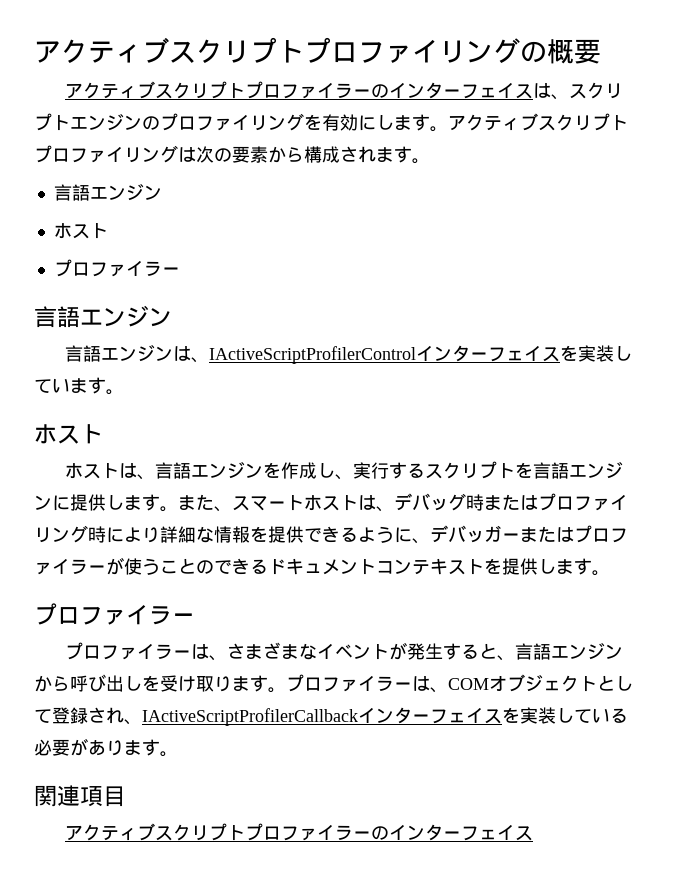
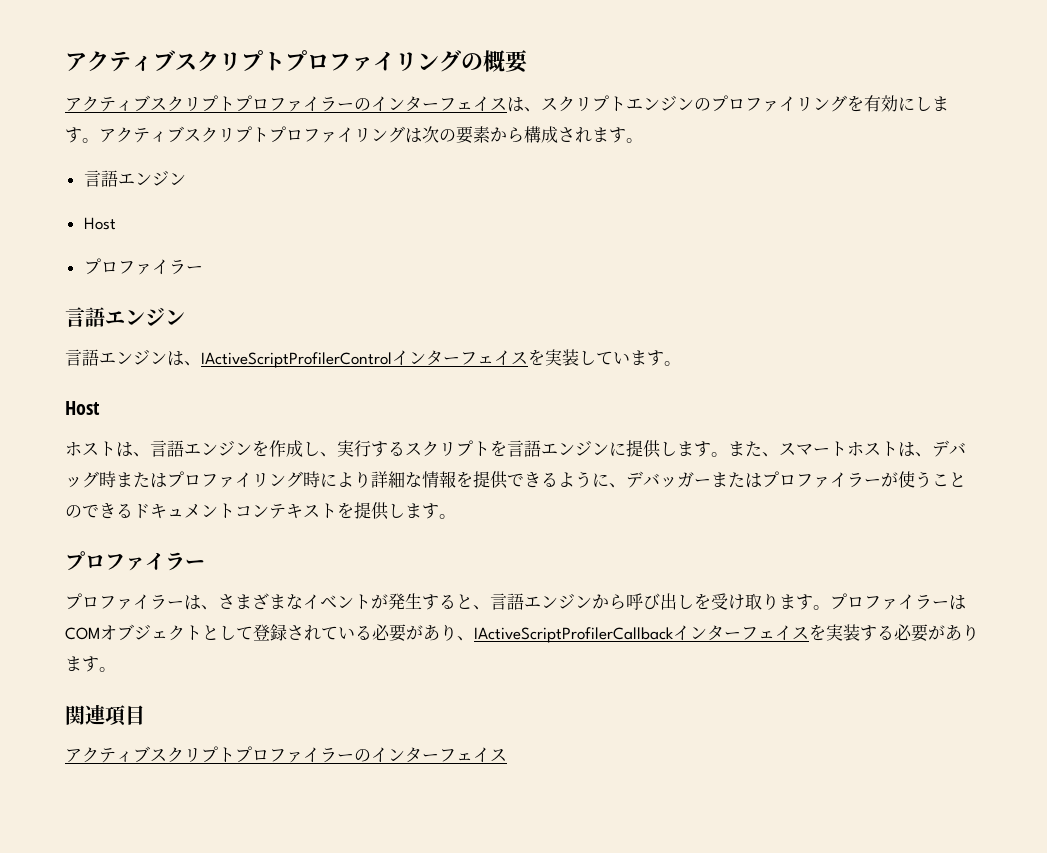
  アクティブスクリプトプロファイリングは次の要素から構成されます。
  言語エンジン
- ホスト
+ Host
  言語エンジンは、IActiveScriptProfilerControlインターフェイスを実装しています。
- ホスト
+ Host
- プロファイラーは、COMオブジェクトとして登録され、IActiveScriptProfilerCallbackインターフェイスを実装している必要があります。
+ プロファイラーはCOMオブジェクトとして登録されている必要があり、IActiveScriptProfilerCallbackインターフェイスを実装する必要があります。

